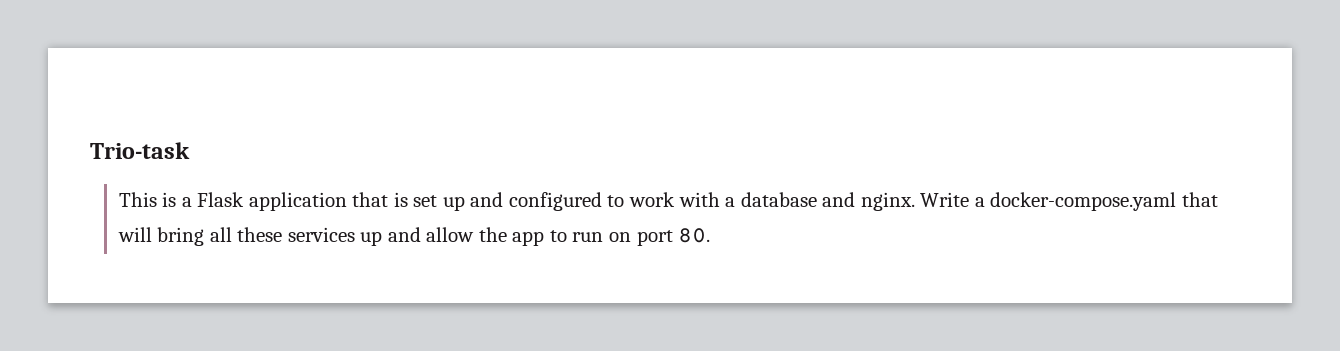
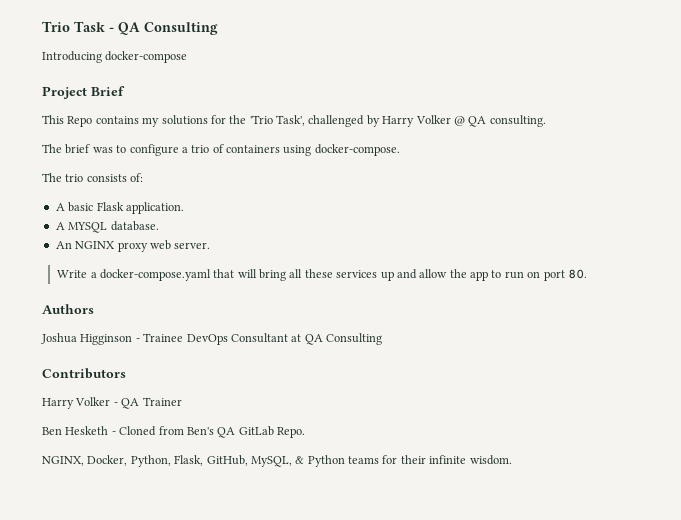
- Trio-task
- This is a Flask application that is set up and configured to work with a database and nginx. Write a docker-compose.yaml that will bring all these services up and allow the app to run on port 80.
+ Trio Task - QA Consulting
+ Introducing docker-compose
+ Project Brief
+ This Repo contains my solutions for the 'Trio Task', challenged by Harry Volker @ QA consulting.
+ The brief was to configure a trio of containers using docker-compose.
+ The trio consists of:
+ A basic Flask application.
+ A MYSQL database.
+ An NGINX proxy web server.
+ Write a docker-compose.yaml that will bring all these services up and allow the app to run on port 80.
+ Authors
+ Joshua Higginson - Trainee DevOps Consultant at QA Consulting
+ Contributors
+ Harry Volker - QA Trainer
+ Ben Hesketh - Cloned from Ben's QA GitLab Repo.
+ NGINX, Docker, Python, Flask, GitHub, MySQL, & Python teams for their infinite wisdom.

